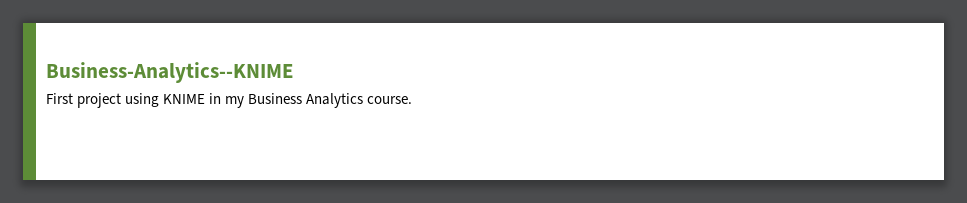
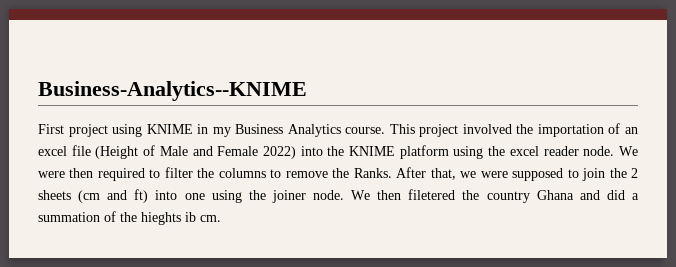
+ This project involved the importation of an excel file (Height of Male and Female 2022) into the KNIME platform using the excel reader node. We were then required to filter the columns to remove the Ranks. After that, we were supposed to join the 2 sheets (cm and ft) into one using the joiner node. We then filetered the country Ghana and did a summation of the hieghts ib cm.

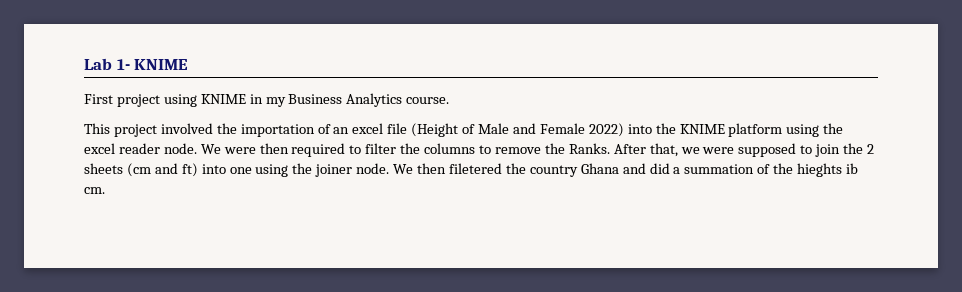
- Business-Analytics--KNIME
+ Lab 1- KNIME
- First project using KNIME in my Business Analytics course. This project involved the importation of an excel file (Height of Male and Female 2022) into the KNIME platform using the excel reader node.
+ First project using KNIME in my Business Analytics course.
+ This project involved the importation of an excel file (Height of Male and Female 2022) into the KNIME platform using the excel reader node.

